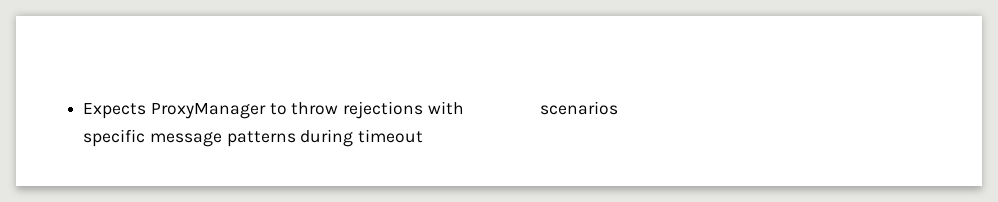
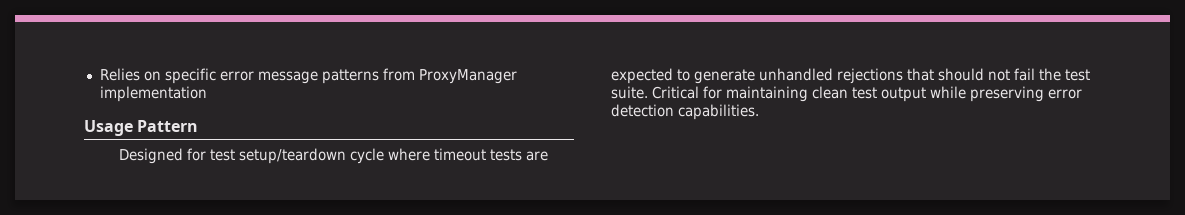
- Expects ProxyManager to throw rejections with specific message patterns during timeout scenarios
+ Relies on specific error message patterns from ProxyManager implementation
+ Usage Pattern
+ Designed for test setup/teardown cycle where timeout tests are expected to generate unhandled rejections that should not fail the test suite. Critical for maintaining clean test output while preserving error detection capabilities.

